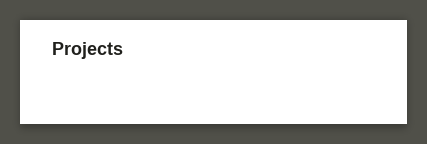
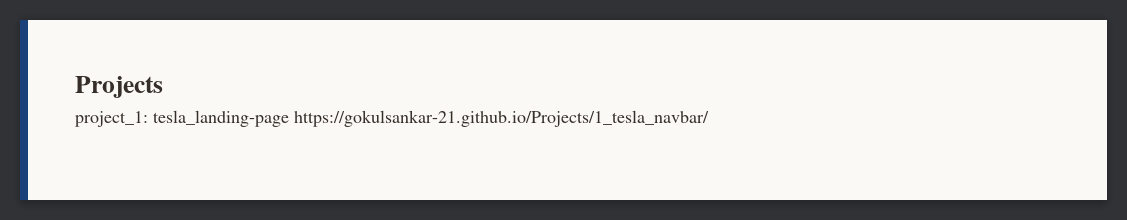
+ project_1: tesla_landing-page https://gokulsankar-21.github.io/Projects/1_tesla_navbar/

